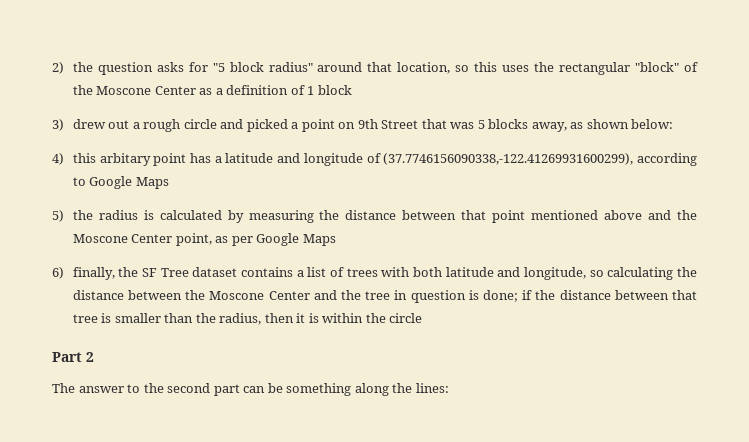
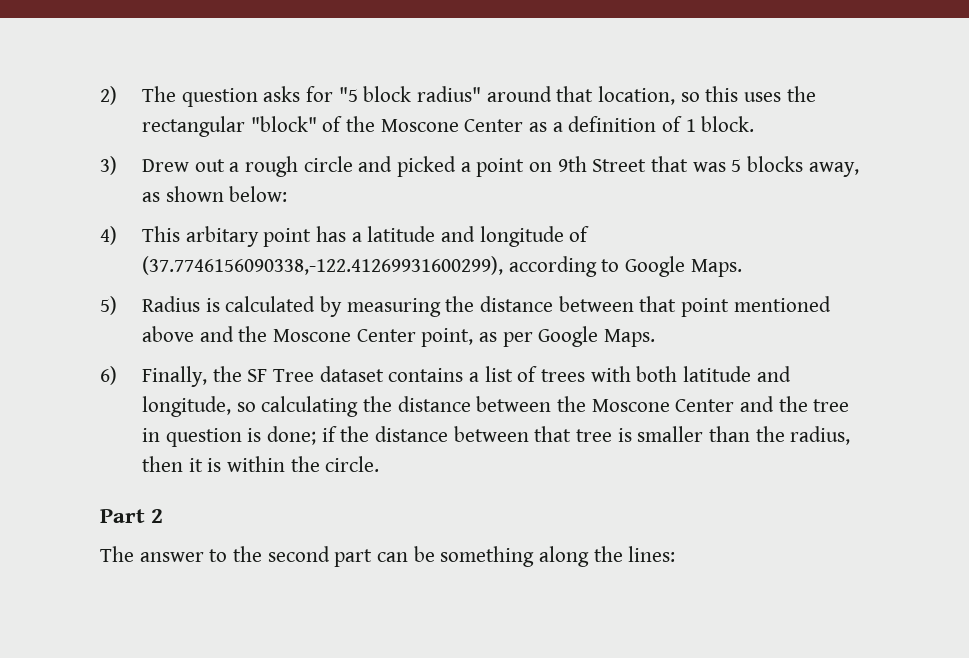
- 2) the question asks for "5 block radius" around that location, so this uses the rectangular "block" of the Moscone Center as a definition of 1 block
+ 2) The question asks for "5 block radius" around that location, so this uses the rectangular "block" of the Moscone Center as a definition of 1 block.
- 3) drew out a rough circle and picked a point on 9th Street that was 5 blocks away, as shown below:
+ 3) Drew out a rough circle and picked a point on 9th Street that was 5 blocks away, as shown below:
- 4) this arbitary point has a latitude and longitude of (37.7746156090338,-122.41269931600299), according to Google Maps
+ 4) This arbitary point has a latitude and longitude of (37.7746156090338,-122.41269931600299), according to Google Maps.
- 5) the radius is calculated by measuring the distance between that point mentioned above and the Moscone Center point, as per Google Maps
+ 5) Radius is calculated by measuring the distance between that point mentioned above and the Moscone Center point, as per Google Maps.
- 6) finally, the SF Tree dataset contains a list of trees with both latitude and longitude, so calculating the distance between the Moscone Center and the tree in question is done; if the distance between that tree is smaller than the radius, then it is within the circle
+ 6) Finally, the SF Tree dataset contains a list of trees with both latitude and longitude, so calculating the distance between the Moscone Center and the tree in question is done; if the distance between that tree is smaller than the radius, then it is within the circle.

